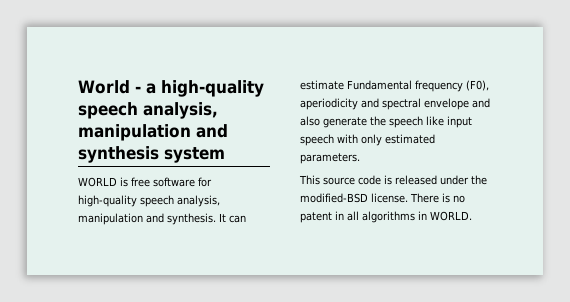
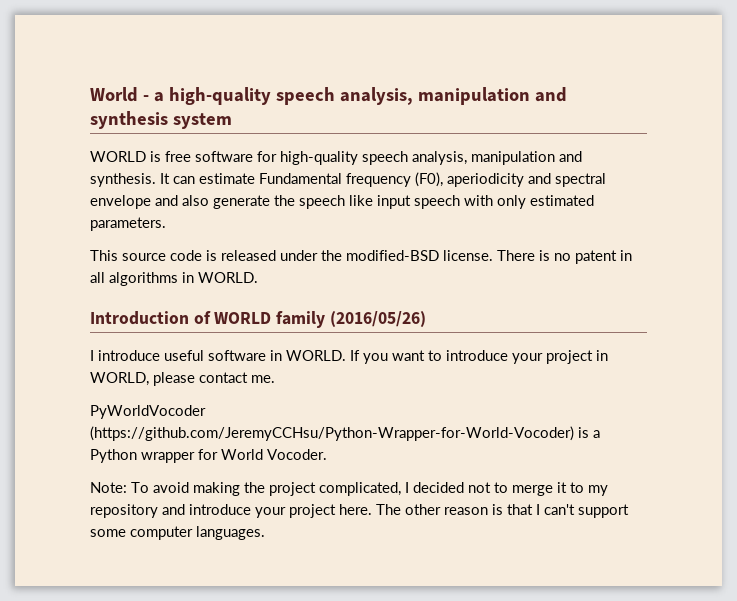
+ Introduction of WORLD family (2016/05/26)
+ I introduce useful software in WORLD. If you want to introduce your project in WORLD, please contact me.
+ PyWorldVocoder (https://github.com/JeremyCCHsu/Python-Wrapper-for-World-Vocoder) is a Python wrapper for World Vocoder.
+ Note: To avoid making the project complicated, I decided not to merge it to my repository and introduce your project here. The other reason is that I can't support some computer languages.

